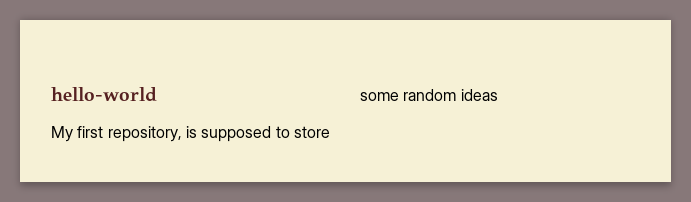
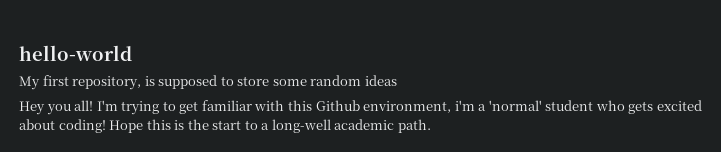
+ Hey you all! I'm trying to get familiar with this Github environment, i'm a 'normal' student who gets excited about coding! Hope this is the start to a long-well academic path.

